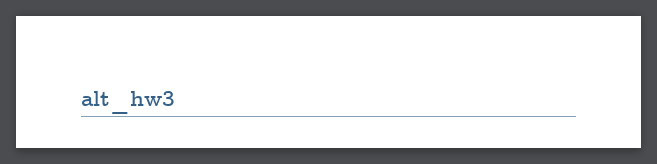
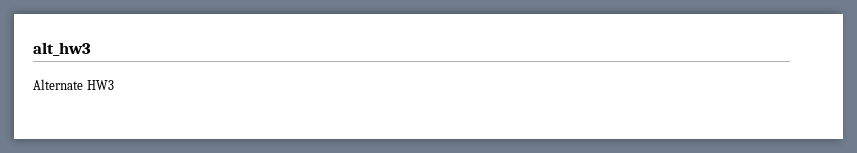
+ Alternate HW3

